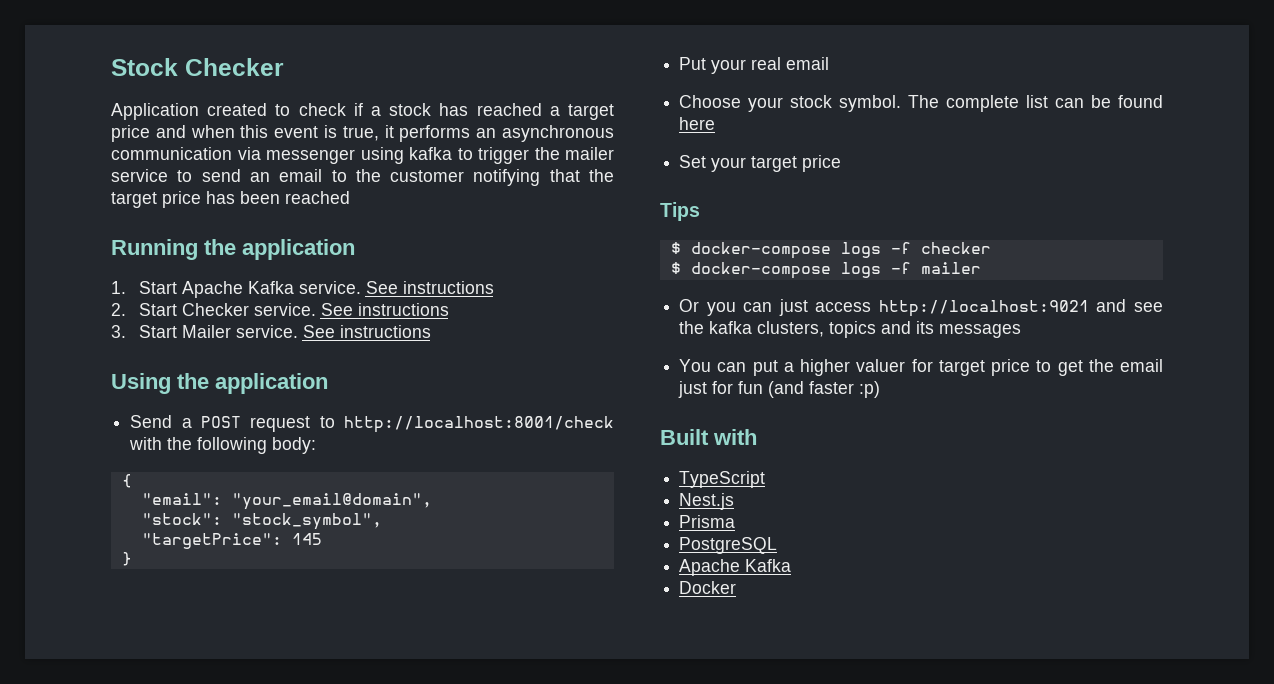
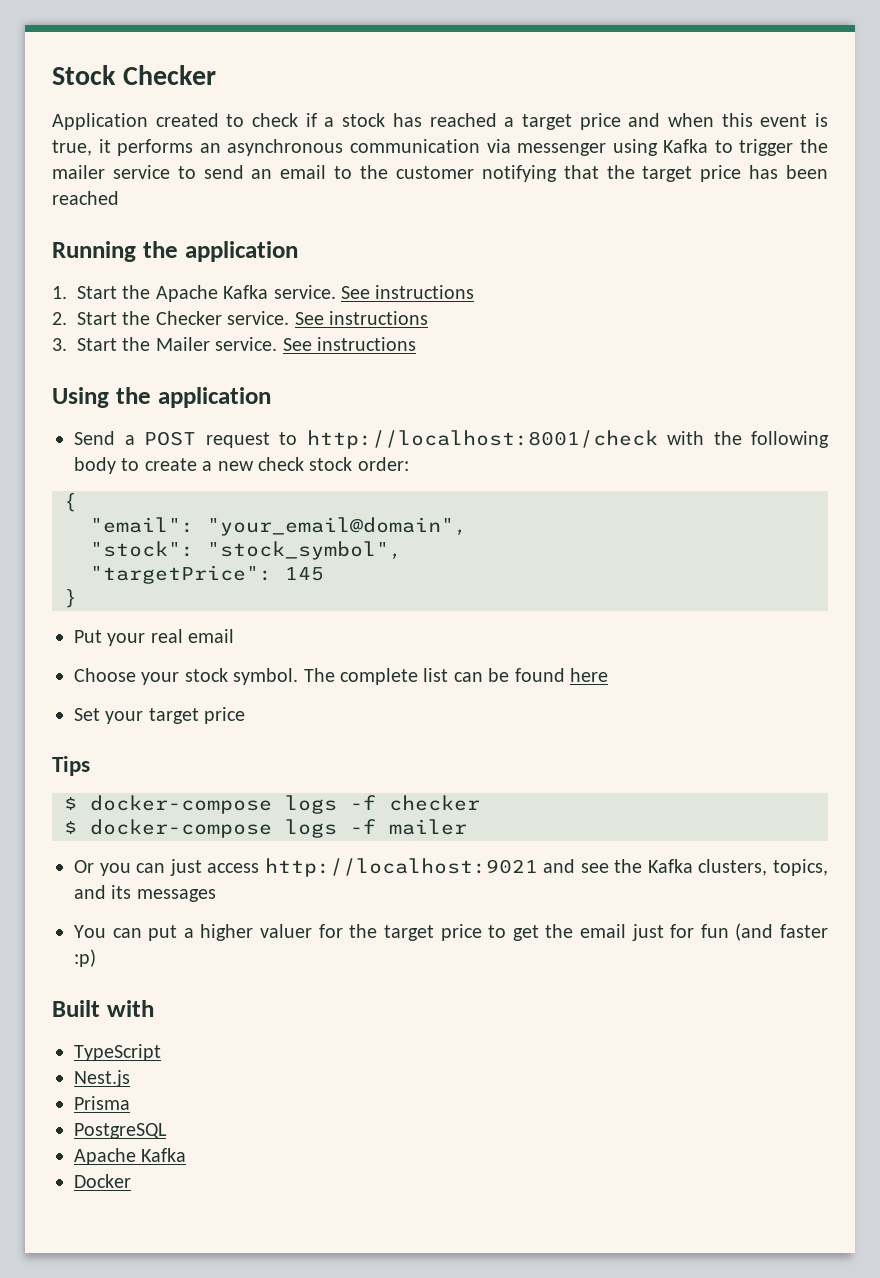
- Application created to check if a stock has reached a target price and when this event is true, it performs an asynchronous communication via messenger using kafka to trigger the mailer service to send an email to the customer notifying that the target price has been reached
+ Application created to check if a stock has reached a target price and when this event is true, it performs an asynchronous communication via messenger using Kafka to trigger the mailer service to send an email to the customer notifying that the target price has been reached
- 1. Start Apache Kafka service.
+ 1. Start the Apache Kafka service.
- 2. Start Checker service.
+ 2. Start the Checker service.
- 3. Start Mailer service.
+ 3. Start the Mailer service.
- Send a POST request to http://localhost:8001/check with the following body:
+ Send a POST request to http://localhost:8001/check with the following body to create a new check stock order:
- Or you can just access http://localhost:9021 and see the kafka clusters, topics and its messages
+ Or you can just access http://localhost:9021 and see the Kafka clusters, topics, and its messages
- You can put a higher valuer for target price to get the email just for fun (and faster :p)
+ You can put a higher valuer for the target price to get the email just for fun (and faster :p)

